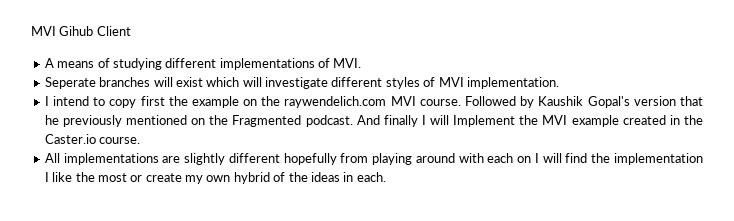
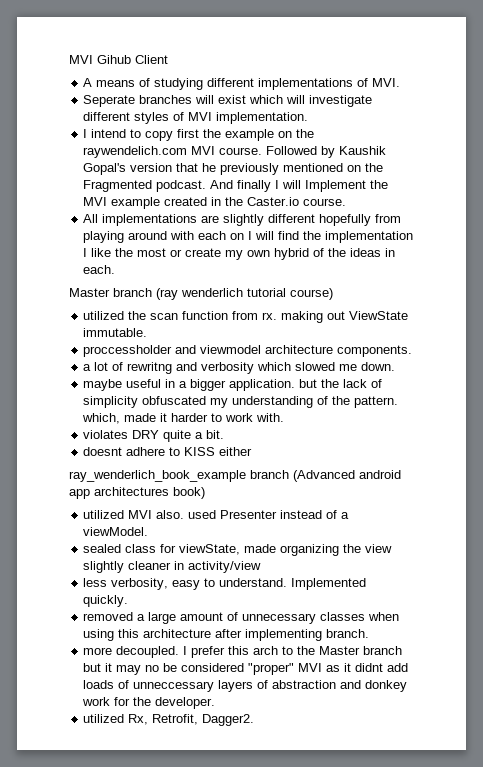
+ Master branch (ray wenderlich tutorial course)
+ utilized the scan function from rx. making out ViewState immutable.
+ proccessholder and viewmodel architecture components.
+ a lot of rewritng and verbosity which slowed me down.
+ maybe useful in a bigger application. but the lack of simplicity obfuscated my understanding of the pattern. which, made it harder to work with.
+ violates DRY quite a bit.
+ doesnt adhere to KISS either
+ ray_wenderlich_book_example branch (Advanced android app architectures book)
+ utilized MVI also. used Presenter instead of a viewModel.
+ sealed class for viewState, made organizing the view slightly cleaner in activity/view
+ less verbosity, easy to understand. Implemented quickly.
+ removed a large amount of unnecessary classes when using this architecture after implementing branch.
+ more decoupled. I prefer this arch to the Master branch but it may no be considered "proper" MVI as it didnt add loads of unneccessary layers of abstraction and donkey work for the developer.
+ utilized Rx, Retrofit, Dagger2.

